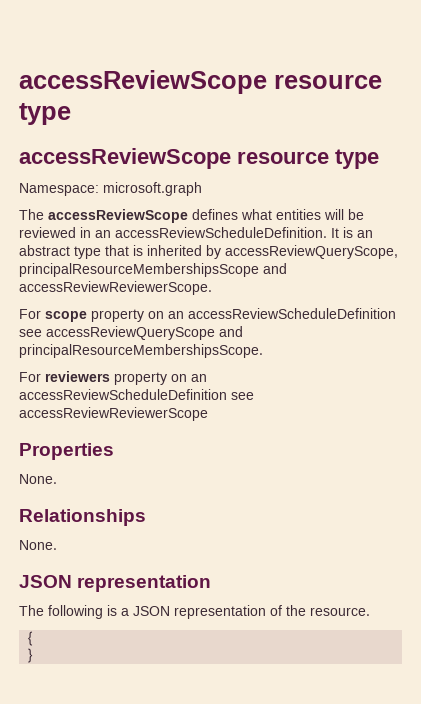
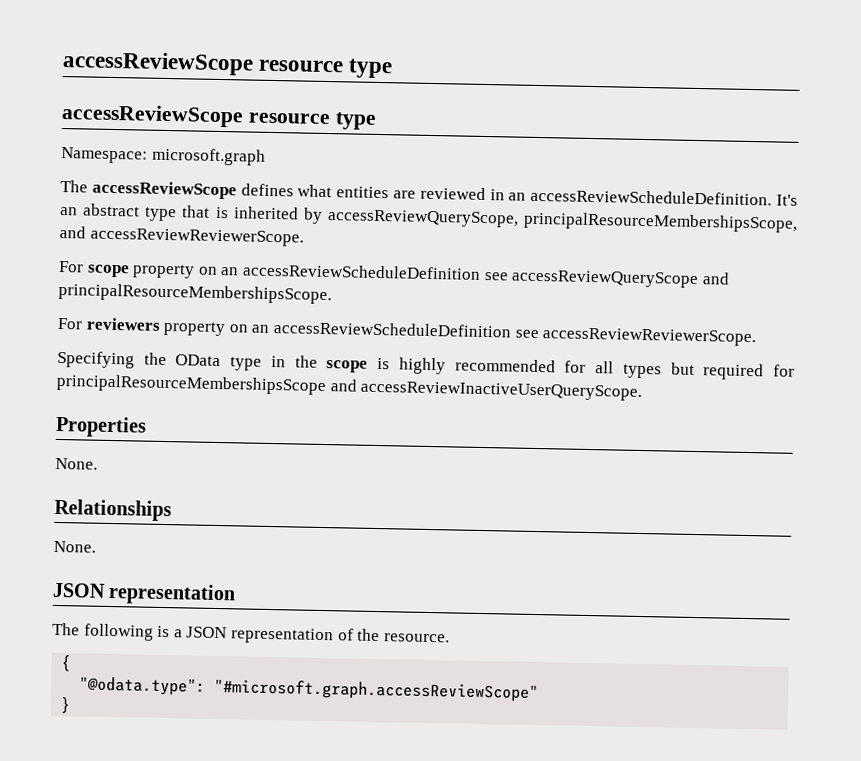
- The accessReviewScope defines what entities will be reviewed in an accessReviewScheduleDefinition.
+ The accessReviewScope defines what entities are reviewed in an accessReviewScheduleDefinition.
- It is an abstract type that is inherited by accessReviewQueryScope, principalResourceMembershipsScope and accessReviewReviewerScope.
+ It's an abstract type that is inherited by accessReviewQueryScope, principalResourceMembershipsScope, and accessReviewReviewerScope.
- For reviewers property on an accessReviewScheduleDefinition see accessReviewReviewerScope
+ For reviewers property on an accessReviewScheduleDefinition see accessReviewReviewerScope.
+ Specifying the OData type in the scope is highly recommended for all types but required for principalResourceMembershipsScope and accessReviewInactiveUserQueryScope.
+ "@odata.type": "#microsoft.graph.accessReviewScope"

